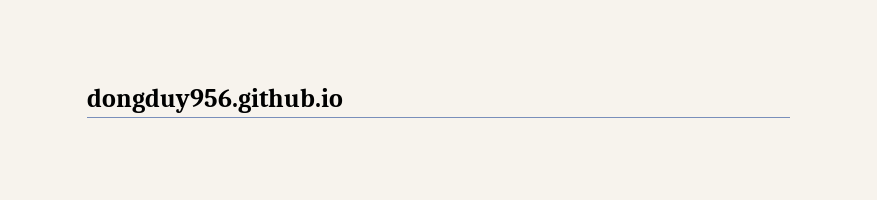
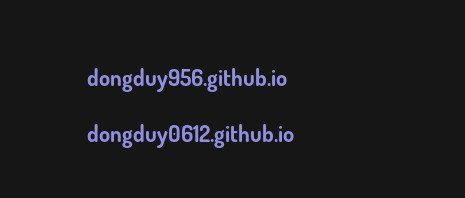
+ dongduy0612.github.io

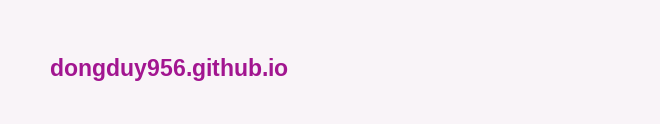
- dongduy0612.github.io

